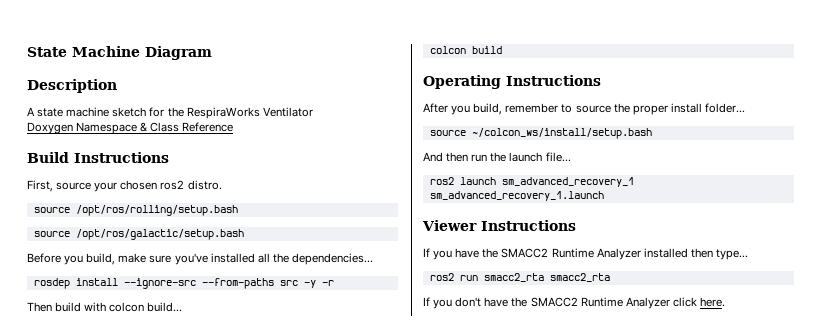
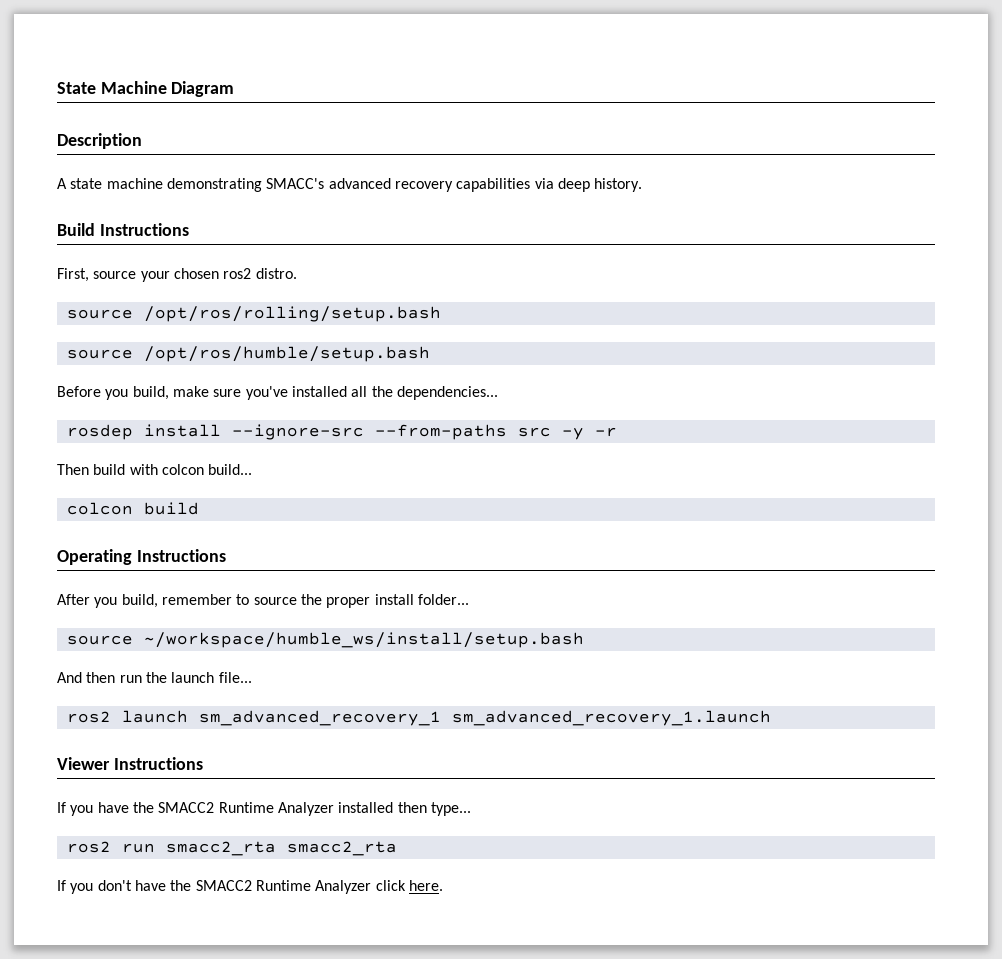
- A state machine sketch for the RespiraWorks Ventilator
- Doxygen Namespace & Class Reference
+ A state machine demonstrating SMACC's advanced recovery capabilities via deep history.
- source /opt/ros/galactic/setup.bash
+ source /opt/ros/humble/setup.bash
- source ~/colcon_ws/install/setup.bash
+ source ~/workspace/humble_ws/install/setup.bash

